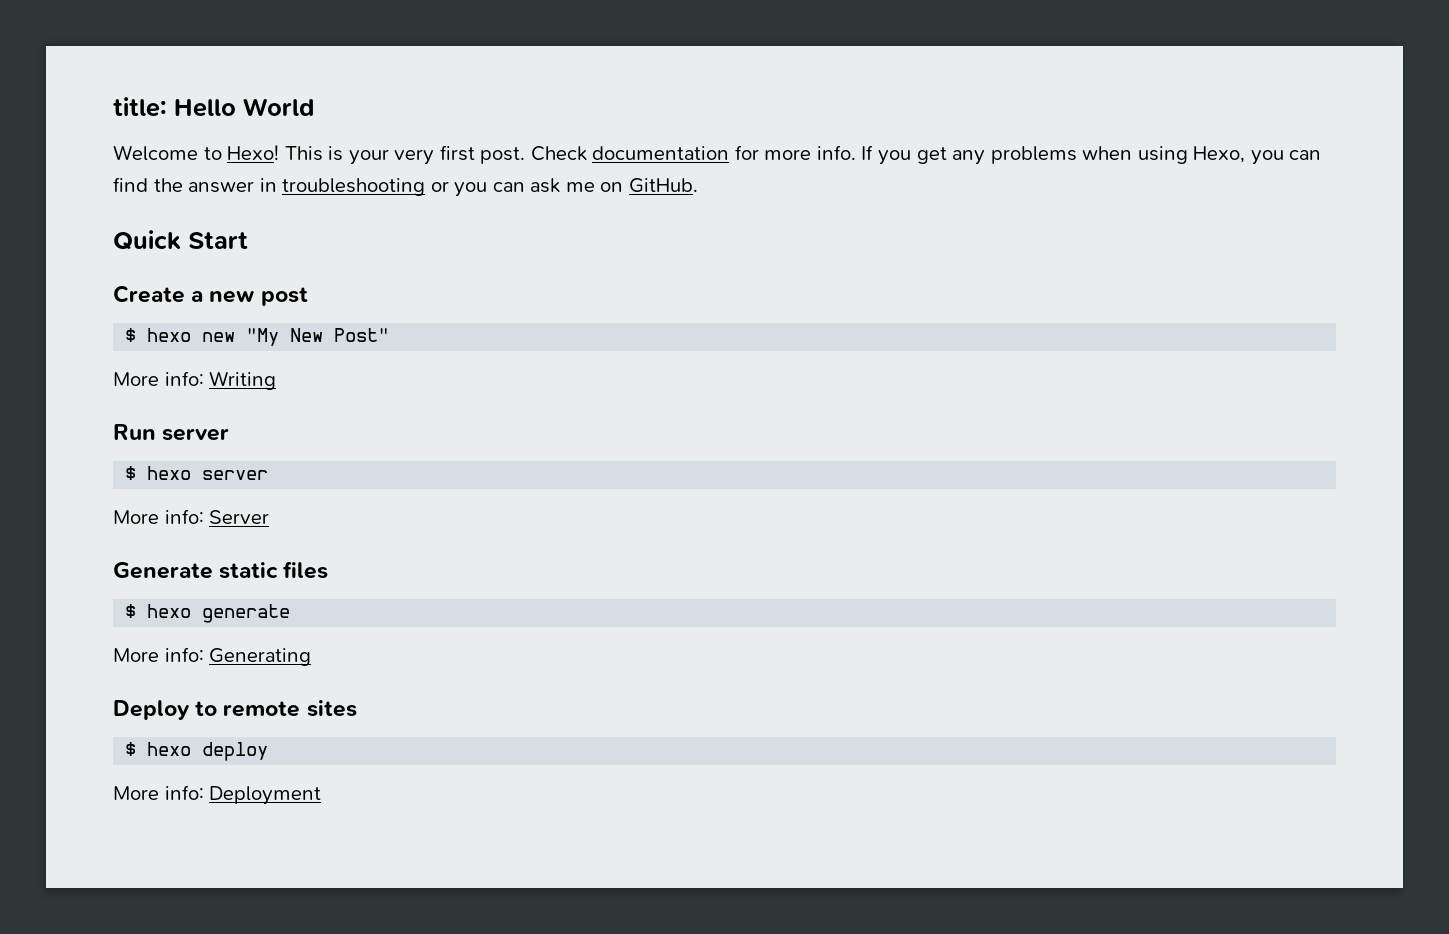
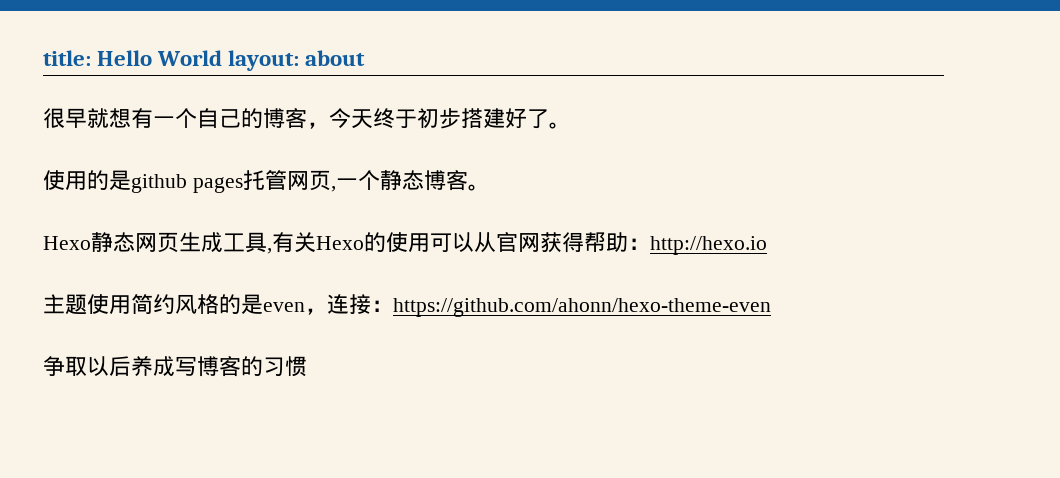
- title: Hello World
- Welcome to Hexo! This is your very first post. Check documentation for more info. If you get any problems when using Hexo, you can find the answer in troubleshooting or you can ask me on GitHub.
- Quick Start
- Create a new post
- $ hexo new "My New Post"
- More info: Writing
- Run server
- $ hexo server
- More info: Server
- Generate static files
- $ hexo generate
- More info: Generating
- Deploy to remote sites
- $ hexo deploy
- More info: Deployment
+ title: Hello World layout: about
+ 很早就想有一个自己的博客，今天终于初步搭建好了。
+ 使用的是github pages托管网页,一个静态博客。
+ Hexo静态网页生成工具,有关Hexo的使用可以从官网获得帮助：http://hexo.io
+ 主题使用简约风格的是even，连接：https://github.com/ahonn/hexo-theme-even
+ 争取以后养成写博客的习惯

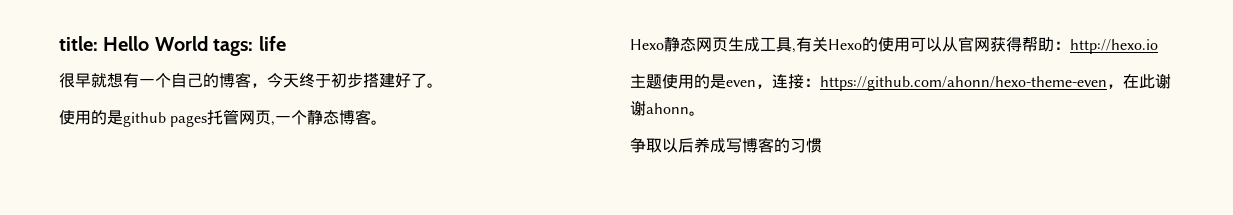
- title: Hello World layout: about
+ title: Hello World tags: life
- 主题使用简约风格的是even，连接：https://github.com/ahonn/hexo-theme-even
+ 主题使用的是even，连接：https://github.com/ahonn/hexo-theme-even，在此谢谢ahonn。

